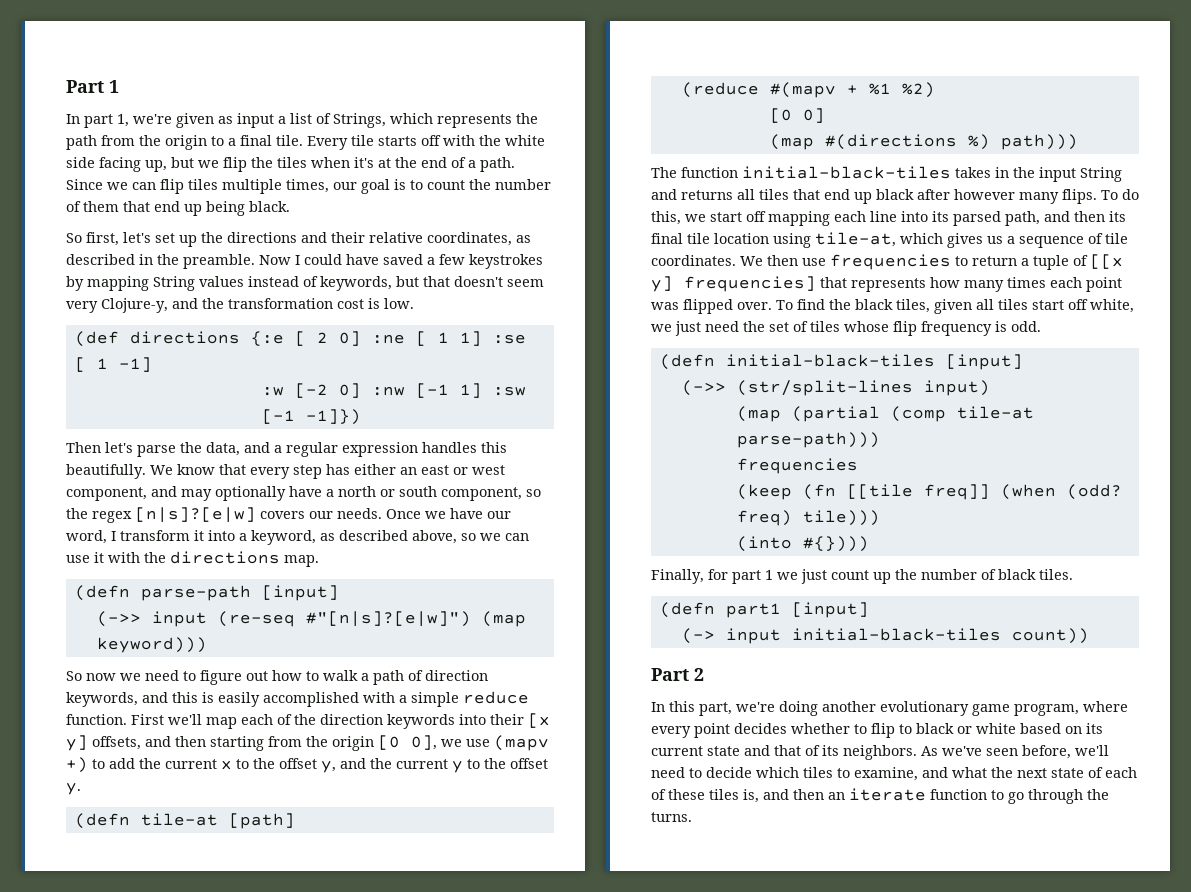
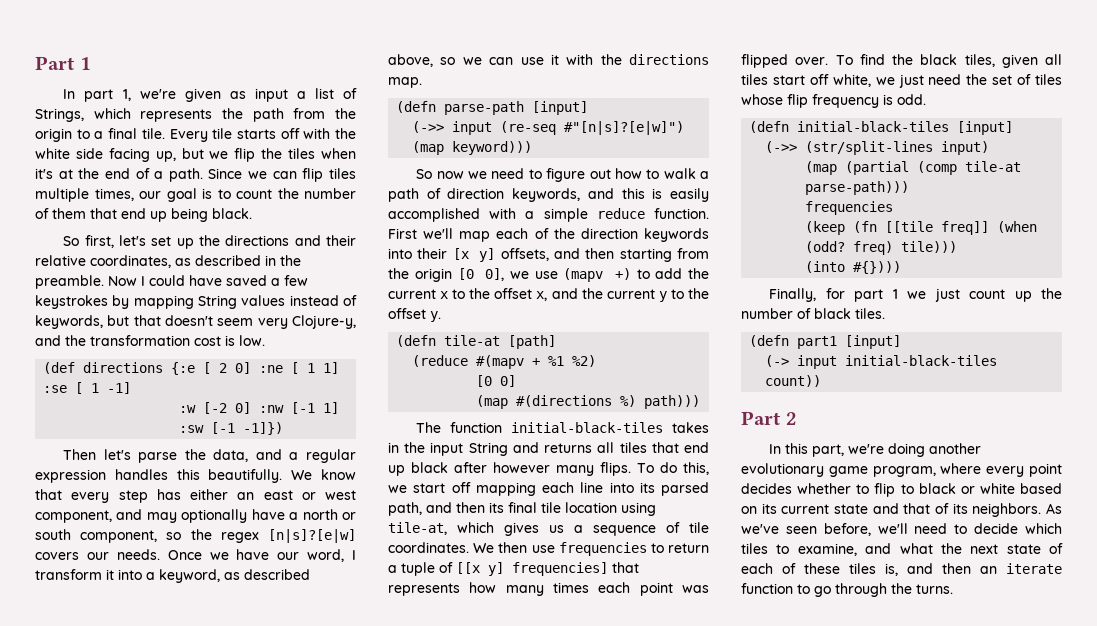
- First we'll map each of the direction keywords into their [x y] offsets, and then starting from the origin [0 0], we use (mapv +) to add the current x to the offset y, and the current y to the offset y.
+ First we'll map each of the direction keywords into their [x y] offsets, and then starting from the origin [0 0], we use (mapv +) to add the current x to the offset x, and the current y to the offset y.

